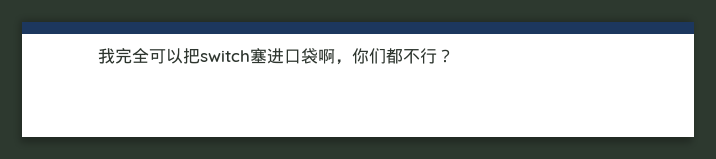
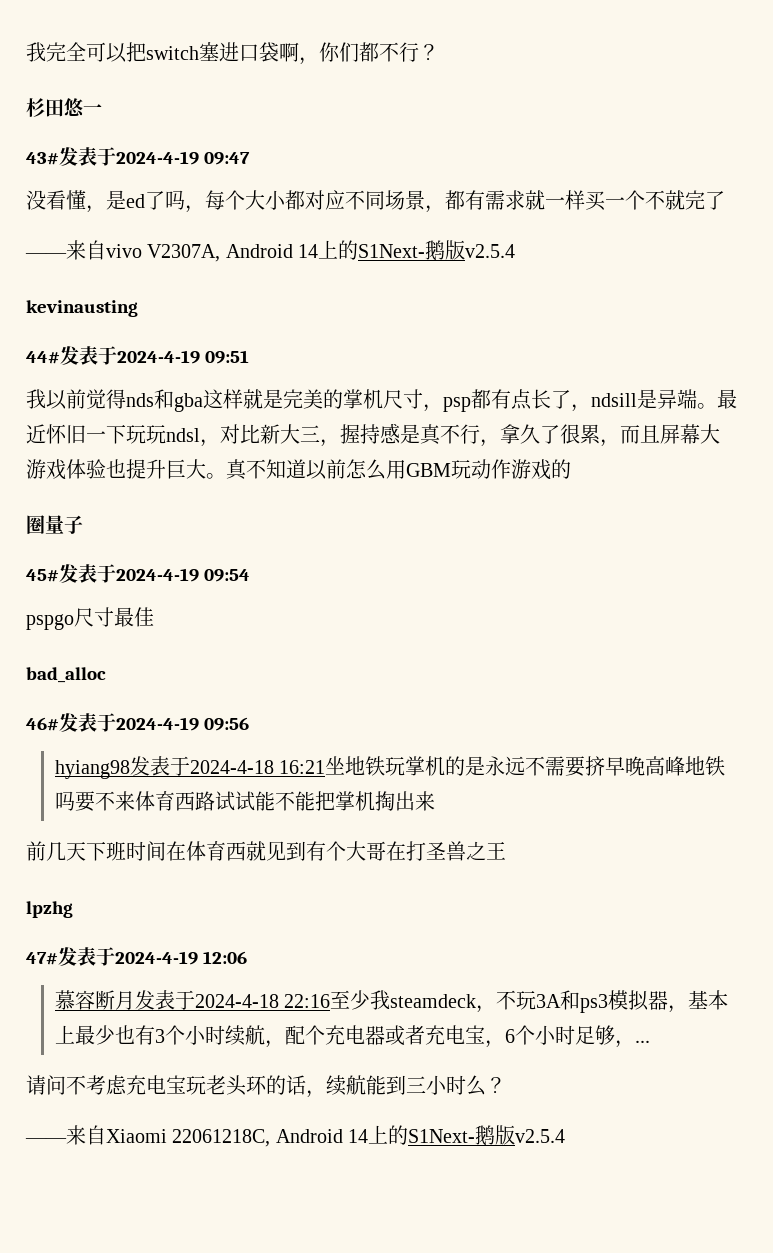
+ 杉田悠一
+ 43#发表于2024-4-19 09:47
+ 没看懂，是ed了吗，每个大小都对应不同场景，都有需求就一样买一个不就完了
+ ——来自vivo V2307A, Android 14上的S1Next-鹅版v2.5.4
+ kevinausting
+ 44#发表于2024-4-19 09:51
+ 我以前觉得nds和gba这样就是完美的掌机尺寸，psp都有点长了，ndsill是异端。最近怀旧一下玩玩ndsl，对比新大三，握持感是真不行，拿久了很累，而且屏幕大游戏体验也提升巨大。真不知道以前怎么用GBM玩动作游戏的
+ 圈量子
+ 45#发表于2024-4-19 09:54
+ pspgo尺寸最佳
+ bad_alloc
+ 46#发表于2024-4-19 09:56
+ hyiang98发表于2024-4-18 16:21坐地铁玩掌机的是永远不需要挤早晚高峰地铁吗要不来体育西路试试能不能把掌机掏出来
+ 前几天下班时间在体育西就见到有个大哥在打圣兽之王
+ lpzhg
+ 47#发表于2024-4-19 12:06
+ 慕容断月发表于2024-4-18 22:16至少我steamdeck，不玩3A和ps3模拟器，基本上最少也有3个小时续航，配个充电器或者充电宝，6个小时足够，...
+ 请问不考虑充电宝玩老头环的话，续航能到三小时么？
+ ——来自Xiaomi 22061218C, Android 14上的S1Next-鹅版v2.5.4

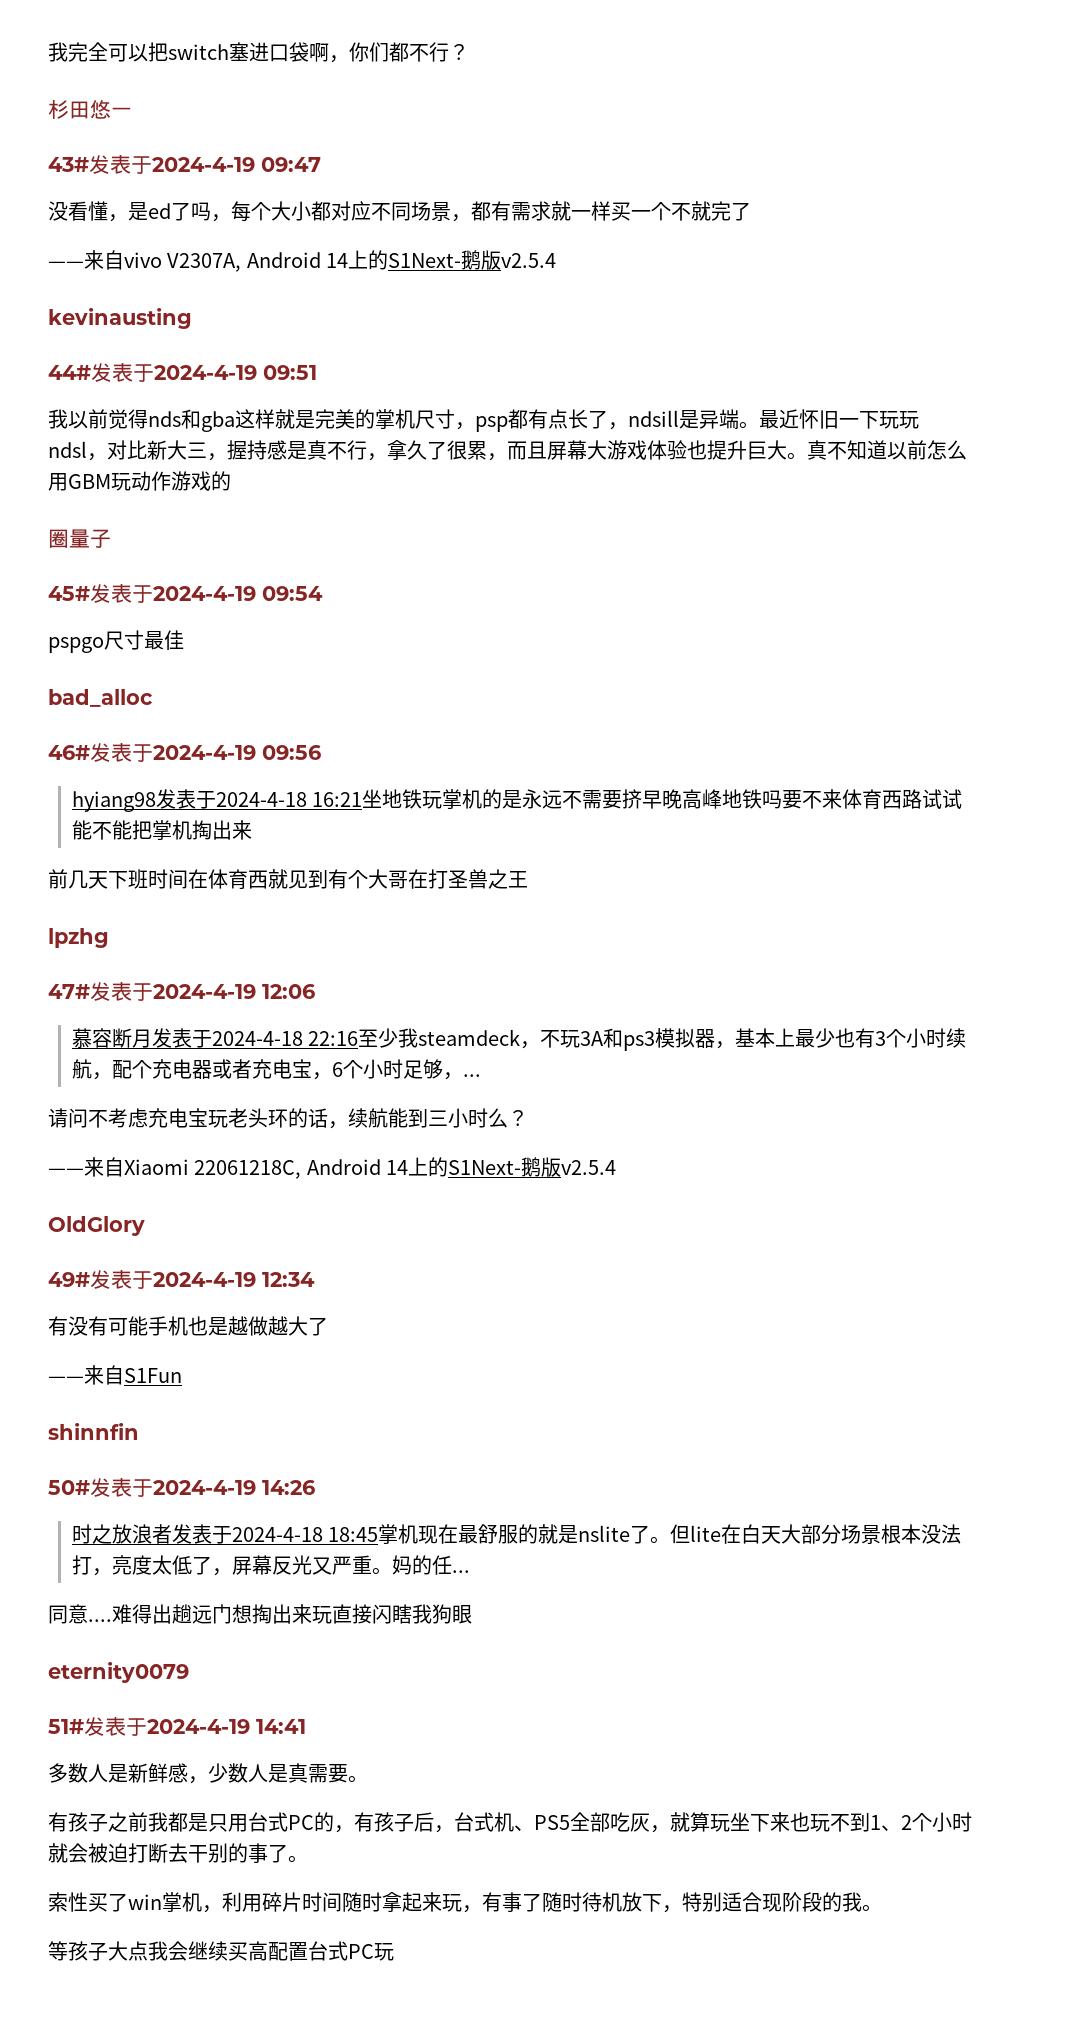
+ OldGlory
+ 49#发表于2024-4-19 12:34
+ 有没有可能手机也是越做越大了
+ ——来自S1Fun
+ shinnfin
+ 50#发表于2024-4-19 14:26
+ 时之放浪者发表于2024-4-18 18:45掌机现在最舒服的就是nslite了。但lite在白天大部分场景根本没法打，亮度太低了，屏幕反光又严重。妈的任...
+ 同意....难得出趟远门想掏出来玩直接闪瞎我狗眼
+ eternity0079
+ 51#发表于2024-4-19 14:41
+ 多数人是新鲜感，少数人是真需要。
+ 有孩子之前我都是只用台式PC的，有孩子后，台式机、PS5全部吃灰，就算玩坐下来也玩不到1、2个小时就会被迫打断去干别的事了。
+ 索性买了win掌机，利用碎片时间随时拿起来玩，有事了随时待机放下，特别适合现阶段的我。
+ 等孩子大点我会继续买高配置台式PC玩

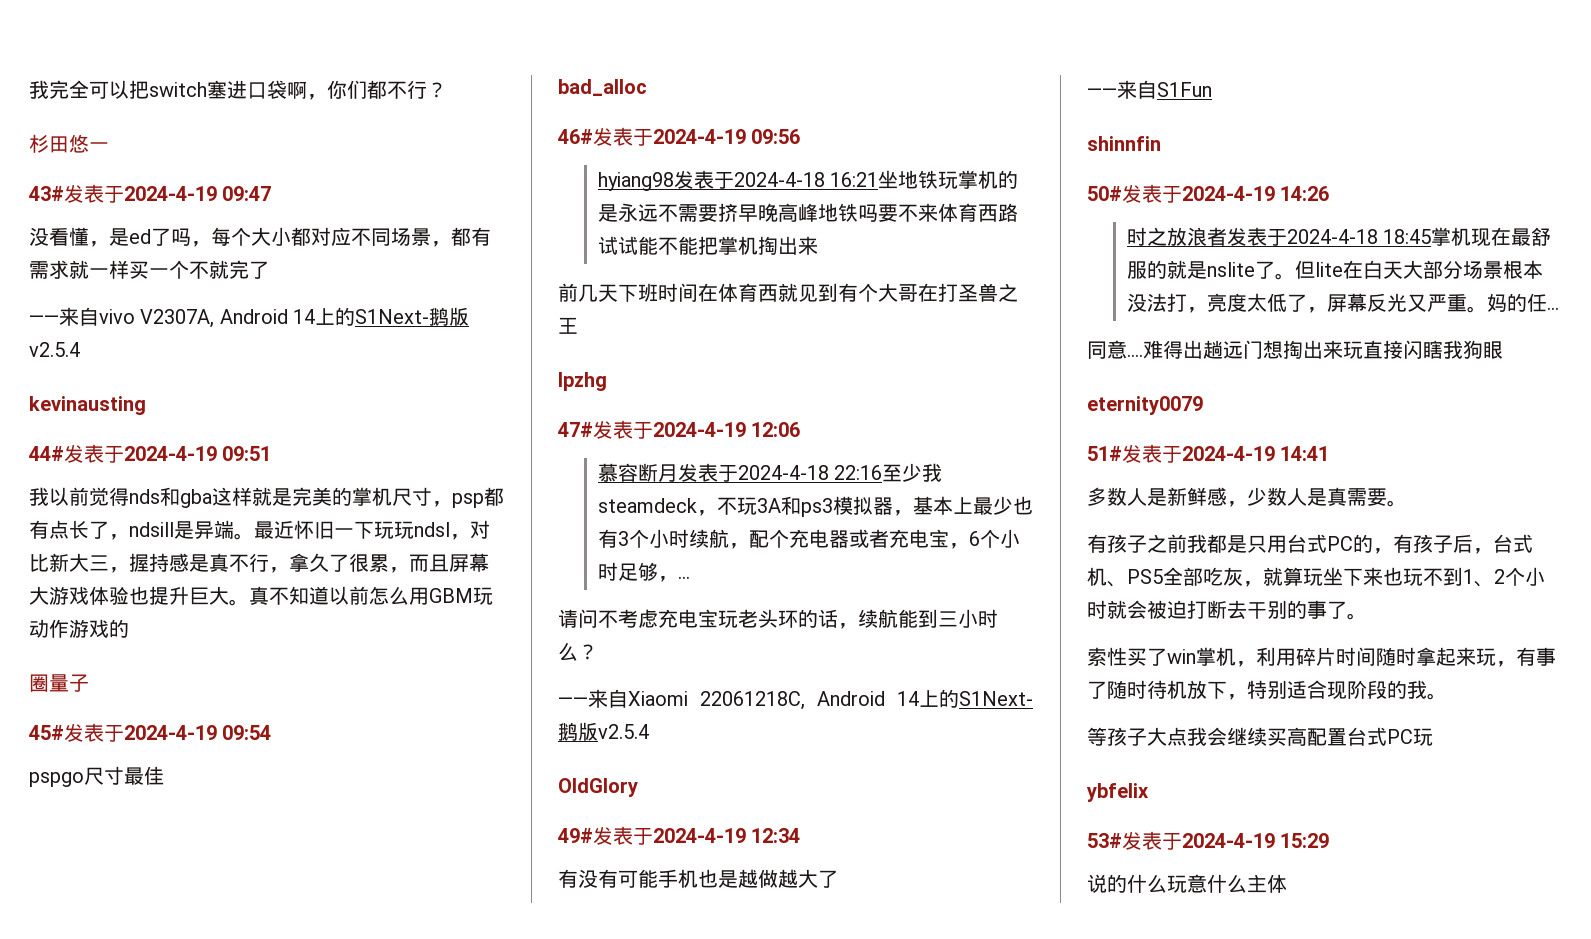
+ ybfelix
+ 53#发表于2024-4-19 15:29
+ 说的什么玩意什么主体

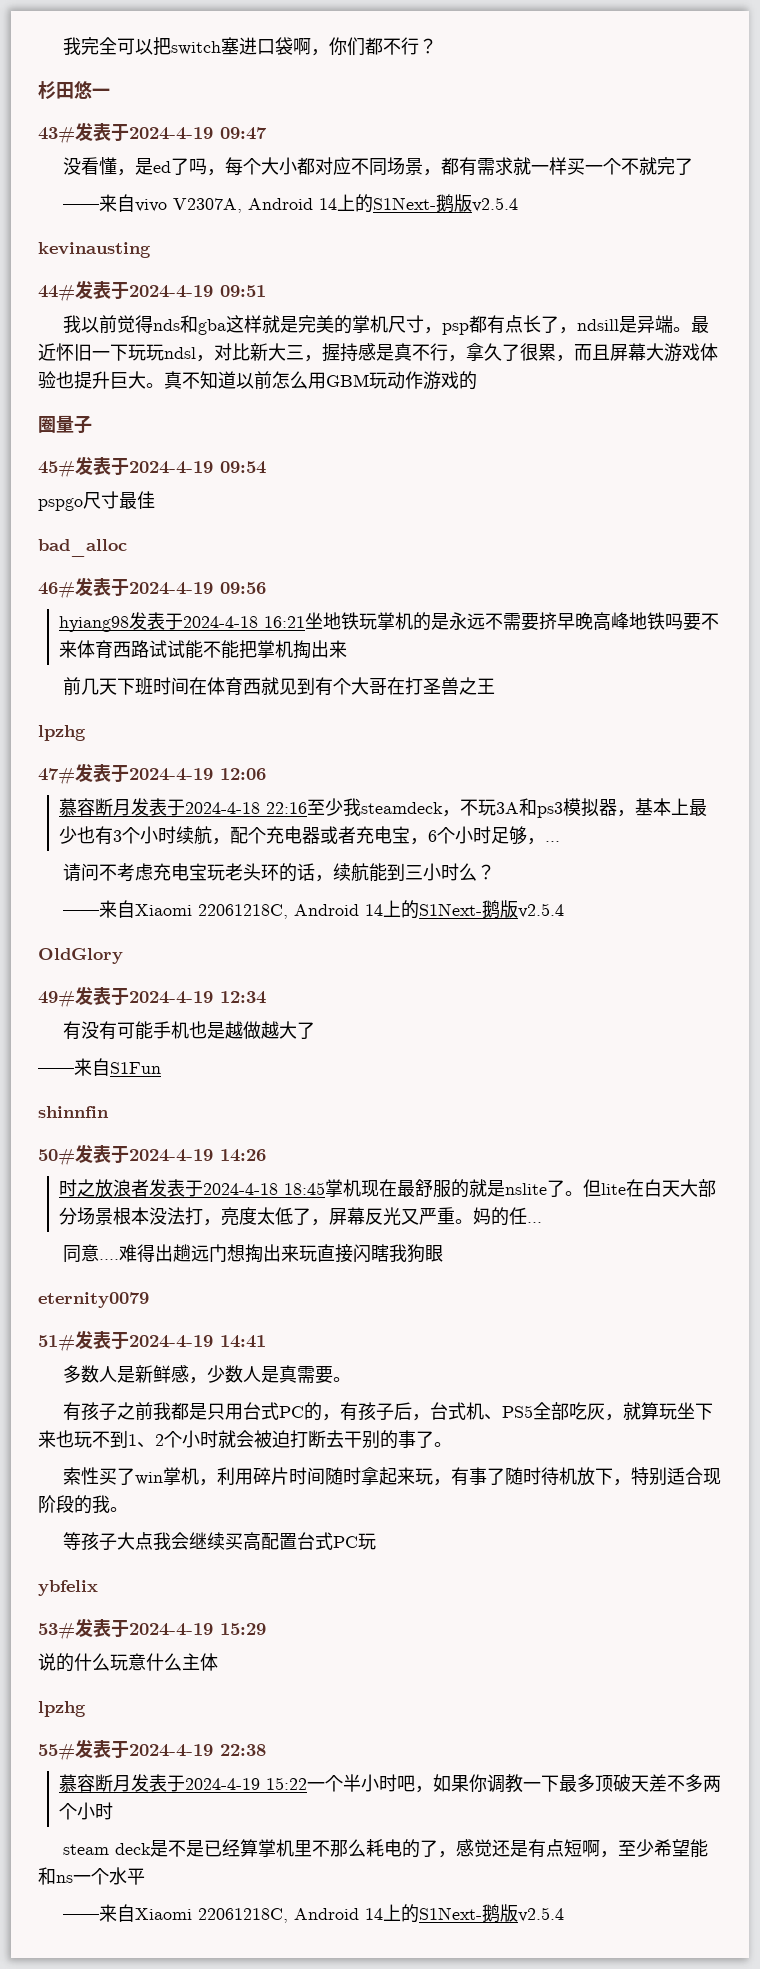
  说的什么玩意什么主体
+ lpzhg
+ 55#发表于2024-4-19 22:38
+ 慕容断月发表于2024-4-19 15:22一个半小时吧，如果你调教一下最多顶破天差不多两个小时
+ steam deck是不是已经算掌机里不那么耗电的了，感觉还是有点短啊，至少希望能和ns一个水平
+ ——来自Xiaomi 22061218C, Android 14上的S1Next-鹅版v2.5.4

